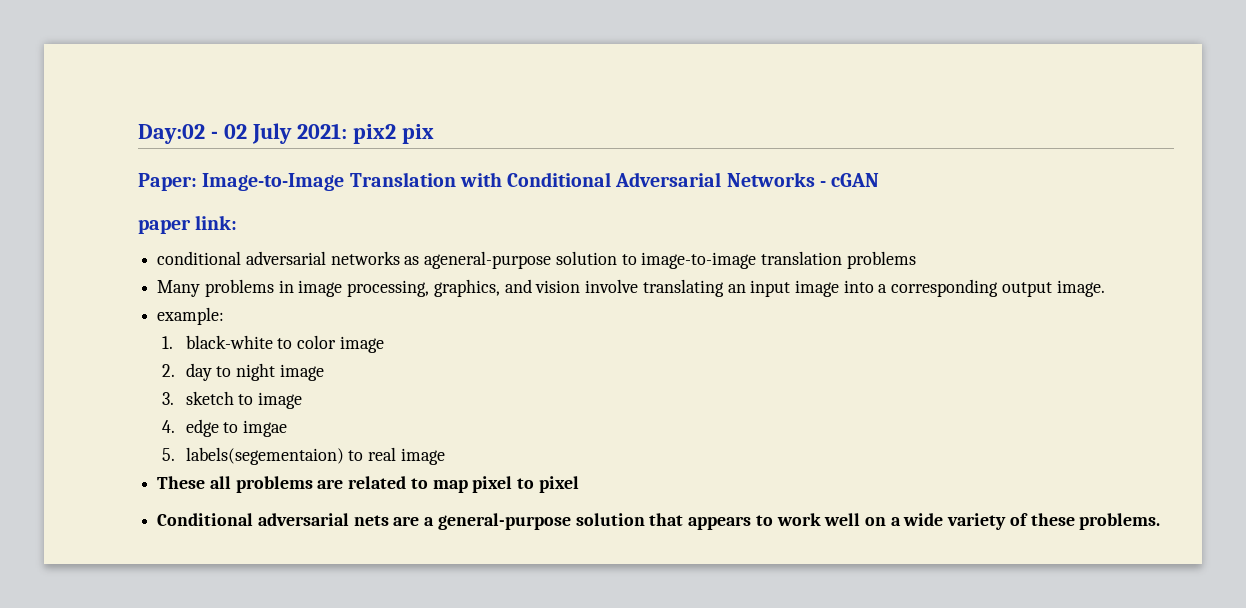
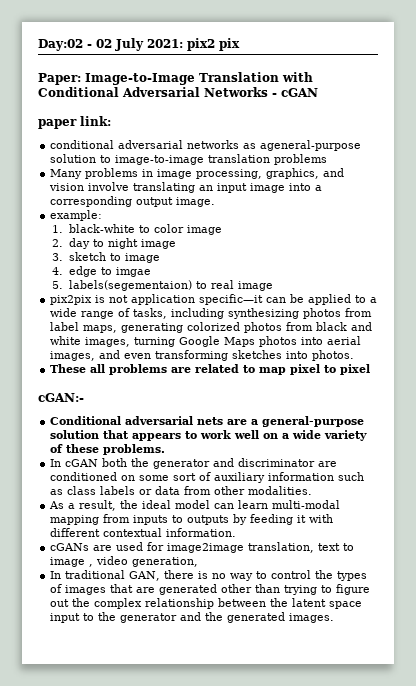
+ pix2pix is not application specific—it can be applied to a wide range of tasks, including synthesizing photos from label maps, generating colorized photos from black and white images, turning Google Maps photos into aerial images, and even transforming sketches into photos.
+ cGAN:-
+ In cGAN both the generator and discriminator are conditioned on some sort of auxiliary information such as class labels or data from other modalities.
+ As a result, the ideal model can learn multi-modal mapping from inputs to outputs by feeding it with different contextual information.
+ cGANs are used for image2image translation, text to image , video generation,
+ In traditional GAN, there is no way to control the types of images that are generated other than trying to figure out the complex relationship between the latent space input to the generator and the generated images.

